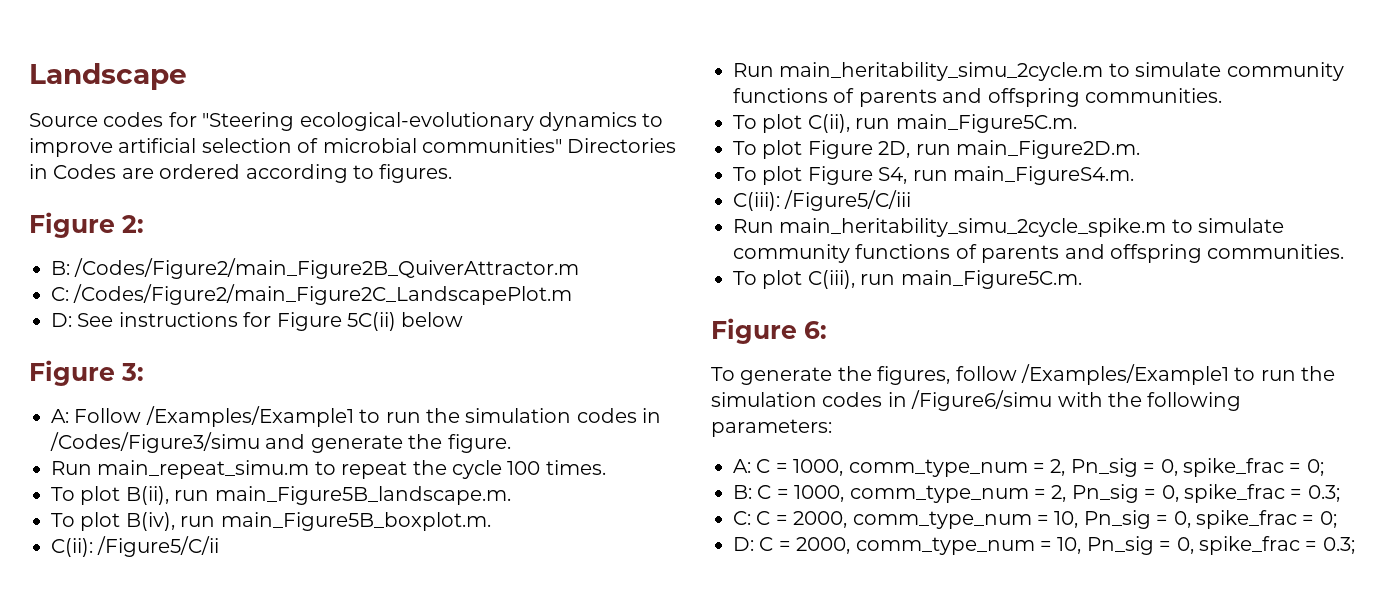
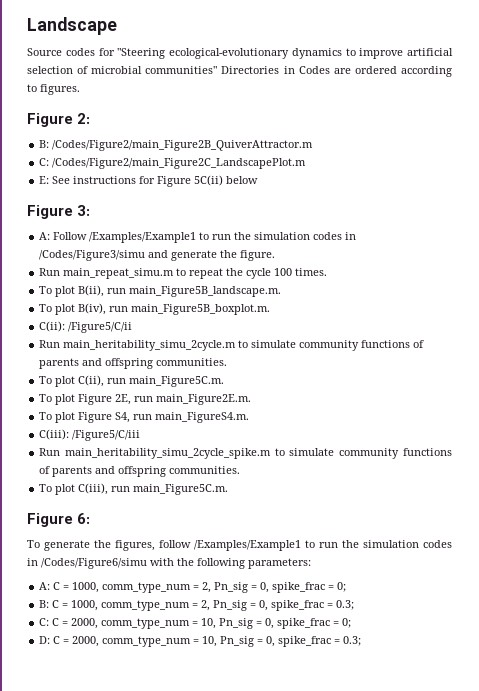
- D: See instructions for Figure 5C(ii) below
+ E: See instructions for Figure 5C(ii) below
- To plot Figure 2D, run main_Figure2D.m.
+ To plot Figure 2E, run main_Figure2E.m.
- To generate the figures, follow /Examples/Example1 to run the simulation codes in /Figure6/simu with the following parameters:
+ To generate the figures, follow /Examples/Example1 to run the simulation codes in /Codes/Figure6/simu with the following parameters:

